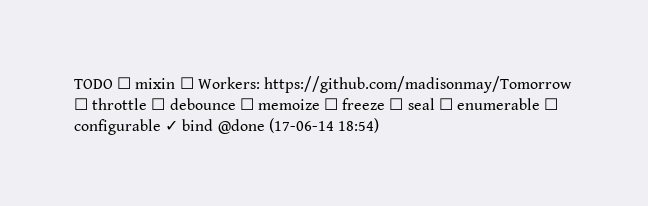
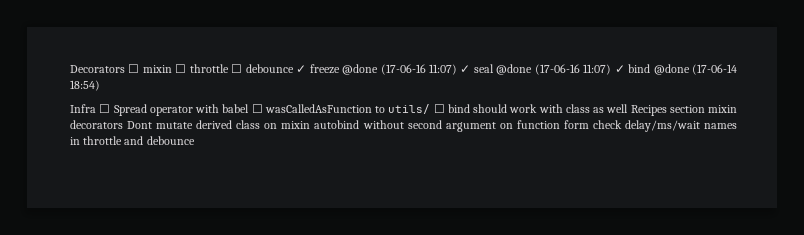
- TODO ☐ mixin ☐ Workers: https://github.com/madisonmay/Tomorrow ☐ throttle ☐ debounce ☐ memoize ☐ freeze ☐ seal ☐ enumerable ☐ configurable ✓ bind @done (17-06-14 18:54)
+ Decorators ☐ mixin ☐ throttle ☐ debounce ✓ freeze @done (17-06-16 11:07) ✓ seal @done (17-06-16 11:07) ✓ bind @done (17-06-14 18:54)
+ Infra ☐ Spread operator with babel ☐ wasCalledAsFunction to utils/ ☐ bind should work with class as well Recipes section mixin decorators Dont mutate derived class on mixin autobind without second argument on function form check delay/ms/wait names in throttle and debounce

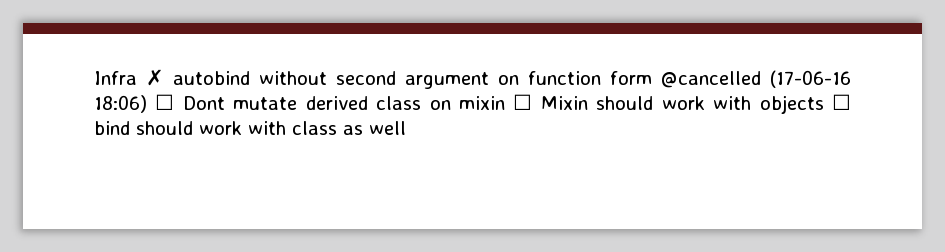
- Decorators ☐ mixin ☐ throttle ☐ debounce ✓ freeze @done (17-06-16 11:07) ✓ seal @done (17-06-16 11:07) ✓ bind @done (17-06-14 18:54)
- Infra ☐ Spread operator with babel ☐ wasCalledAsFunction to utils/ ☐ bind should work with class as well Recipes section mixin decorators Dont mutate derived class on mixin autobind without second argument on function form check delay/ms/wait names in throttle and debounce
+ Infra ✗ autobind without second argument on function form @cancelled (17-06-16 18:06) ☐ Dont mutate derived class on mixin ☐ Mixin should work with objects ☐ bind should work with class as well

